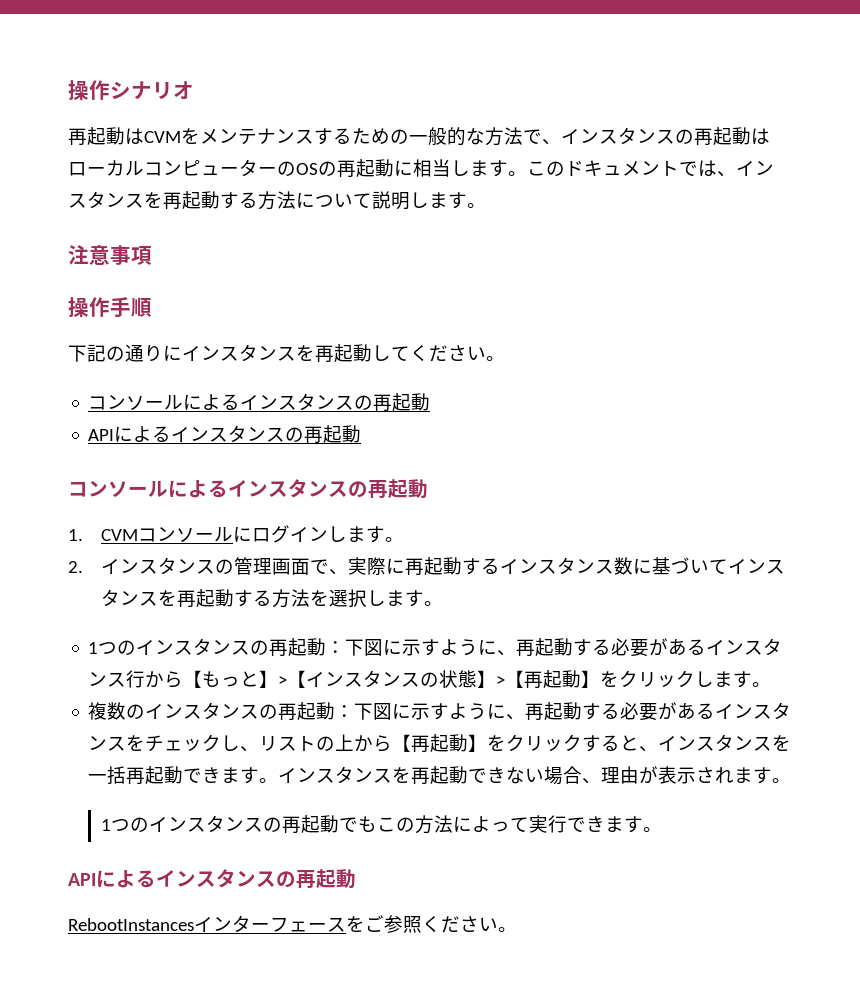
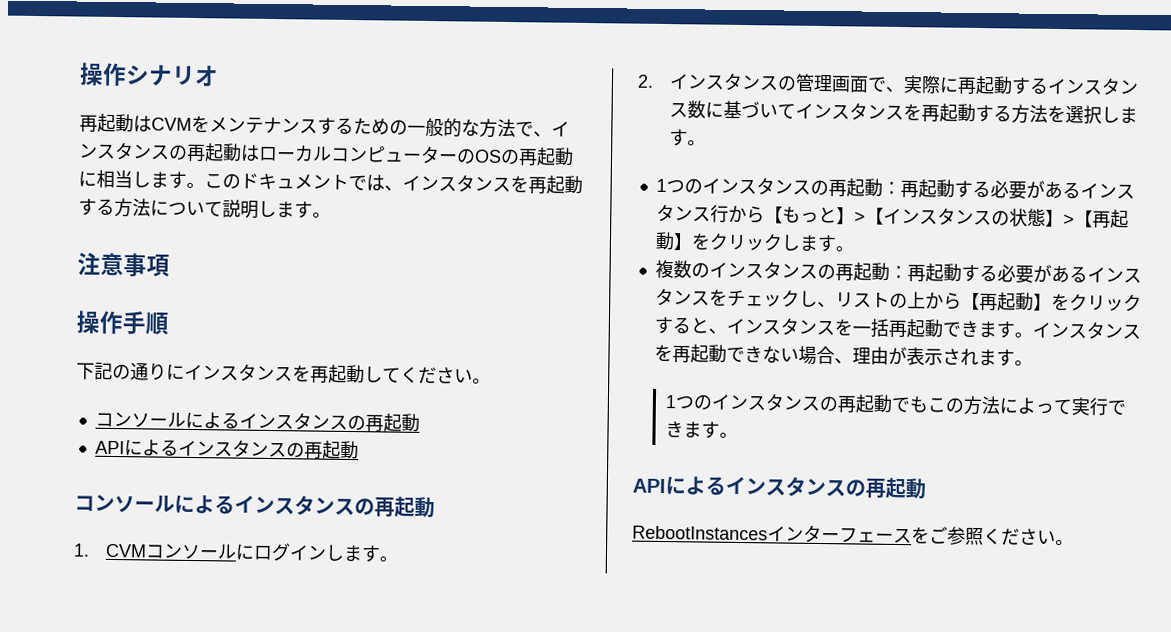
- 1つのインスタンスの再起動：下図に示すように、再起動する必要があるインスタンス行から【もっと】>【インスタンスの状態】>【再起動】をクリックします。
+ 1つのインスタンスの再起動：再起動する必要があるインスタンス行から【もっと】>【インスタンスの状態】>【再起動】をクリックします。
- 複数のインスタンスの再起動：下図に示すように、再起動する必要があるインスタンスをチェックし、リストの上から【再起動】をクリックすると、インスタンスを一括再起動できます。
+ 複数のインスタンスの再起動：再起動する必要があるインスタンスをチェックし、リストの上から【再起動】をクリックすると、インスタンスを一括再起動できます。

